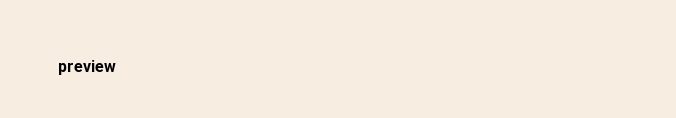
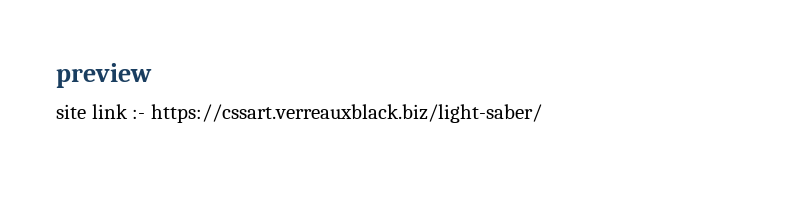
+ site link :- https://cssart.verreauxblack.biz/light-saber/

